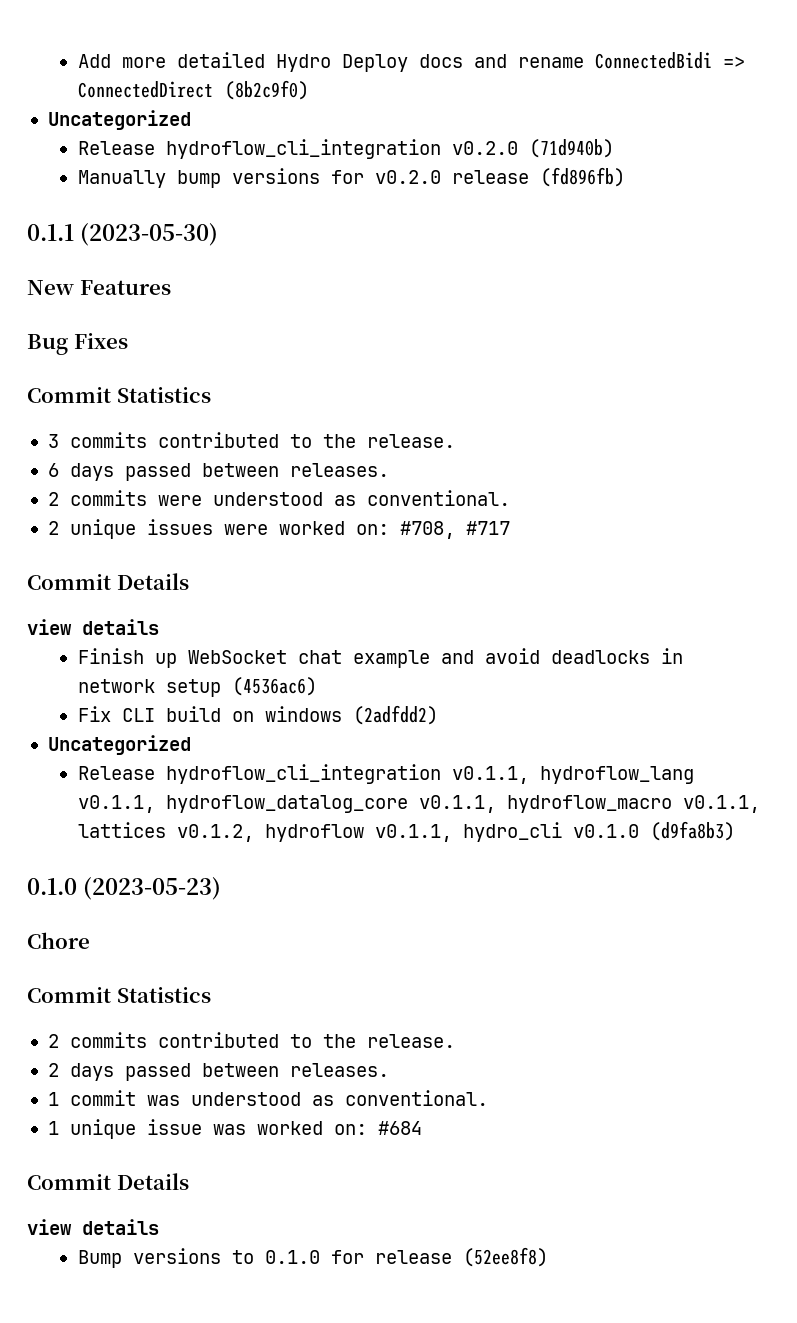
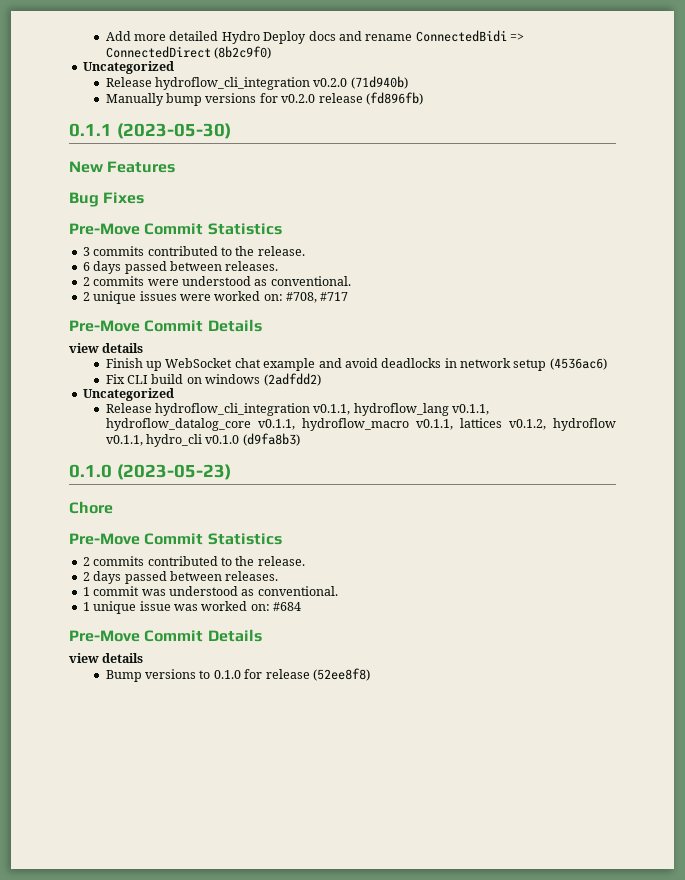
  Bug Fixes
- Commit Statistics
+ Pre-Move Commit Statistics
  2 unique issues were worked on: #708, #717
- Commit Details
+ Pre-Move Commit Details
  Chore
- Commit Statistics
+ Pre-Move Commit Statistics
  1 unique issue was worked on: #684
- Commit Details
+ Pre-Move Commit Details

